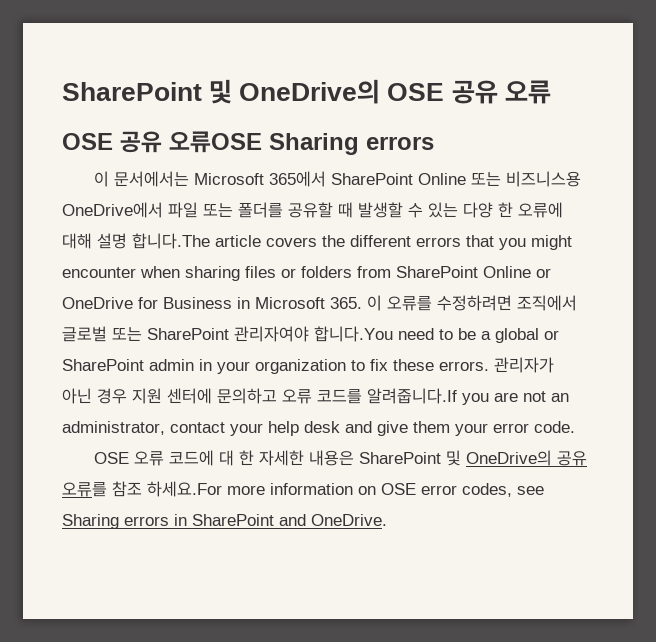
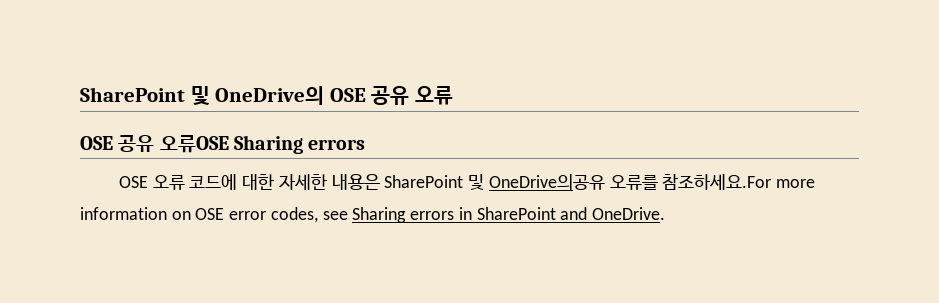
- 이 문서에서는 Microsoft 365에서 SharePoint Online 또는 비즈니스용 OneDrive에서 파일 또는 폴더를 공유할 때 발생할 수 있는 다양 한 오류에 대해 설명 합니다.The article covers the different errors that you might encounter when sharing files or folders from SharePoint Online or OneDrive for Business in Microsoft 365. 이 오류를 수정하려면 조직에서 글로벌 또는 SharePoint 관리자여야 합니다.You need to be a global or SharePoint admin in your organization to fix these errors. 관리자가 아닌 경우 지원 센터에 문의하고 오류 코드를 알려줍니다.If you are not an administrator, contact your help desk and give them your error code.
- OSE 오류 코드에 대 한 자세한 내용은 SharePoint 및 OneDrive의 공유 오류를 참조 하세요.For more information on OSE error codes, see Sharing errors in SharePoint and OneDrive.
+ OSE 오류 코드에 대한 자세한 내용은 SharePoint 및 OneDrive의공유 오류를 참조하세요.For more information on OSE error codes, see Sharing errors in SharePoint and OneDrive.

